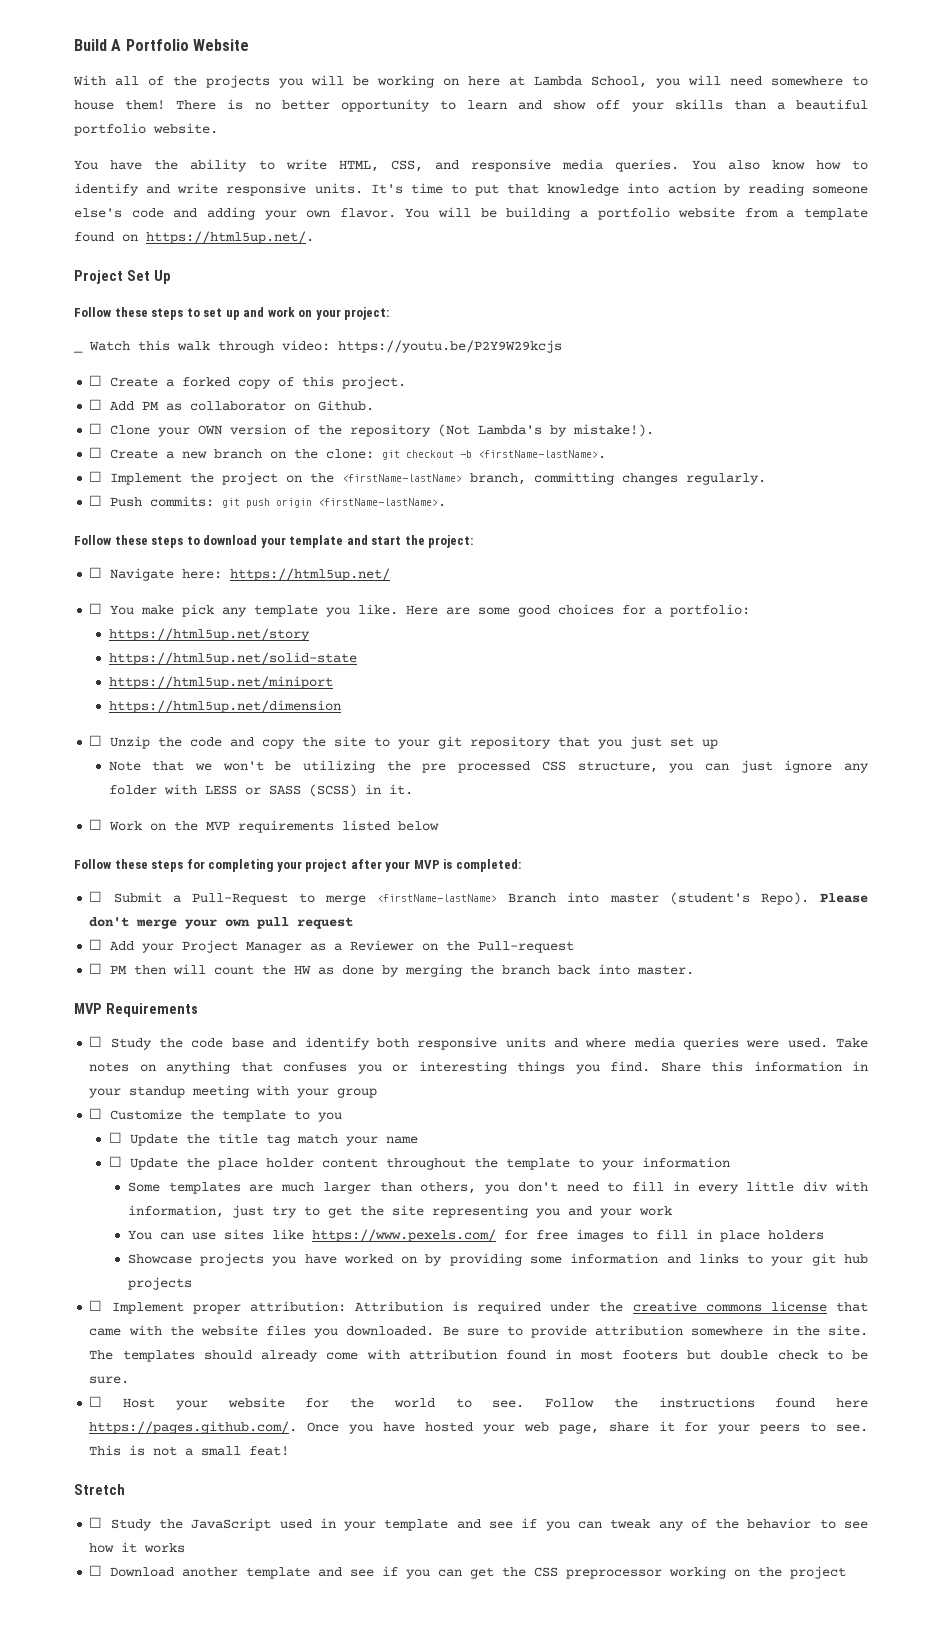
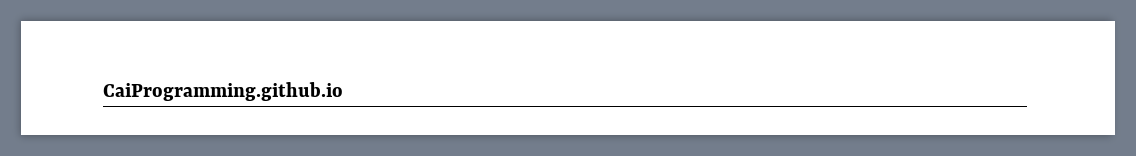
- Build A Portfolio Website
- With all of the projects you will be working on here at Lambda School, you will need somewhere to house them! There is no better opportunity to learn and show off your skills than a beautiful portfolio website.
- You have the ability to write HTML, CSS, and responsive media queries. You also know how to identify and write responsive units. It's time to put that knowledge into action by reading someone else's code and adding your own flavor. You will be building a portfolio website from a template found on https://html5up.net/.
- Project Set Up
- Follow these steps to set up and work on your project:
- _ Watch this walk through video: https://youtu.be/P2Y9W29kcjs
- ☐ Create a forked copy of this project.
- ☐ Add PM as collaborator on Github.
- ☐ Clone your OWN version of the repository (Not Lambda's by mistake!).
- ☐ Create a new branch on the clone: git checkout -b <firstName-lastName>.
- ☐ Implement the project on the <firstName-lastName> branch, committing changes regularly.
- ☐ Push commits: git push origin <firstName-lastName>.
- Follow these steps to download your template and start the project:
- ☐ Navigate here: https://html5up.net/
- ☐ You make pick any template you like. Here are some good choices for a portfolio:
- https://html5up.net/story
- https://html5up.net/solid-state
- https://html5up.net/miniport
- https://html5up.net/dimension
- ☐ Unzip the code and copy the site to your git repository that you just set up
- Note that we won't be utilizing the pre processed CSS structure, you can just ignore any folder with LESS or SASS (SCSS) in it.
- ☐ Work on the MVP requirements listed below
- Follow these steps for completing your project after your MVP is completed:
- ☐ Submit a Pull-Request to merge <firstName-lastName> Branch into master (student's Repo). Please don't merge your own pull request
- ☐ Add your Project Manager as a Reviewer on the Pull-request
- ☐ PM then will count the HW as done by merging the branch back into master.
- MVP Requirements
- ☐ Study the code base and identify both responsive units and where media queries were used. Take notes on anything that confuses you or interesting things you find. Share this information in your standup meeting with your group
- ☐ Customize the template to you
- ☐ Update the title tag match your name
- ☐ Update the place holder content throughout the template to your information
- Some templates are much larger than others, you don't need to fill in every little div with information, just try to get the site representing you and your work
- You can use sites like https://www.pexels.com/ for free images to fill in place holders
- Showcase projects you have worked on by providing some information and links to your git hub projects
- ☐ Implement proper attribution: Attribution is required under the creative commons license that came with the website files you downloaded. Be sure to provide attribution somewhere in the site. The templates should already come with attribution found in most footers but double check to be sure.
- ☐ Host your website for the world to see. Follow the instructions found here https://pages.github.com/. Once you have hosted your web page, share it for your peers to see. This is not a small feat!
- Stretch
- ☐ Study the JavaScript used in your template and see if you can tweak any of the behavior to see how it works
- ☐ Download another template and see if you can get the CSS preprocessor working on the project
+ CaiProgramming.github.io

